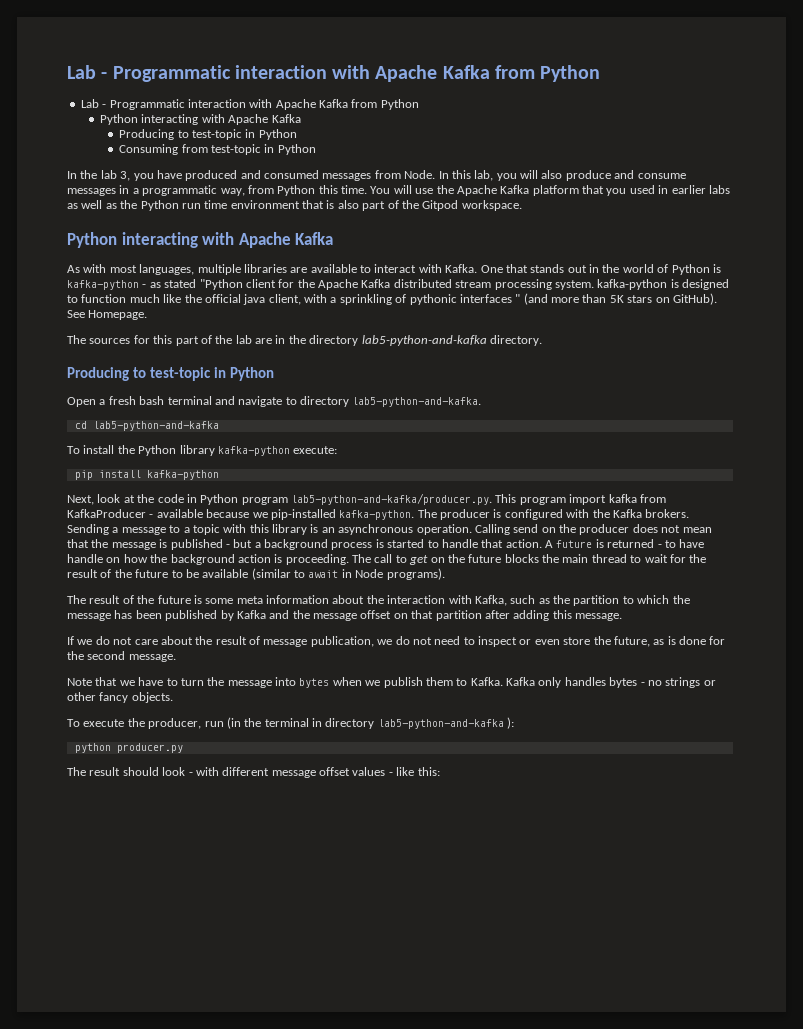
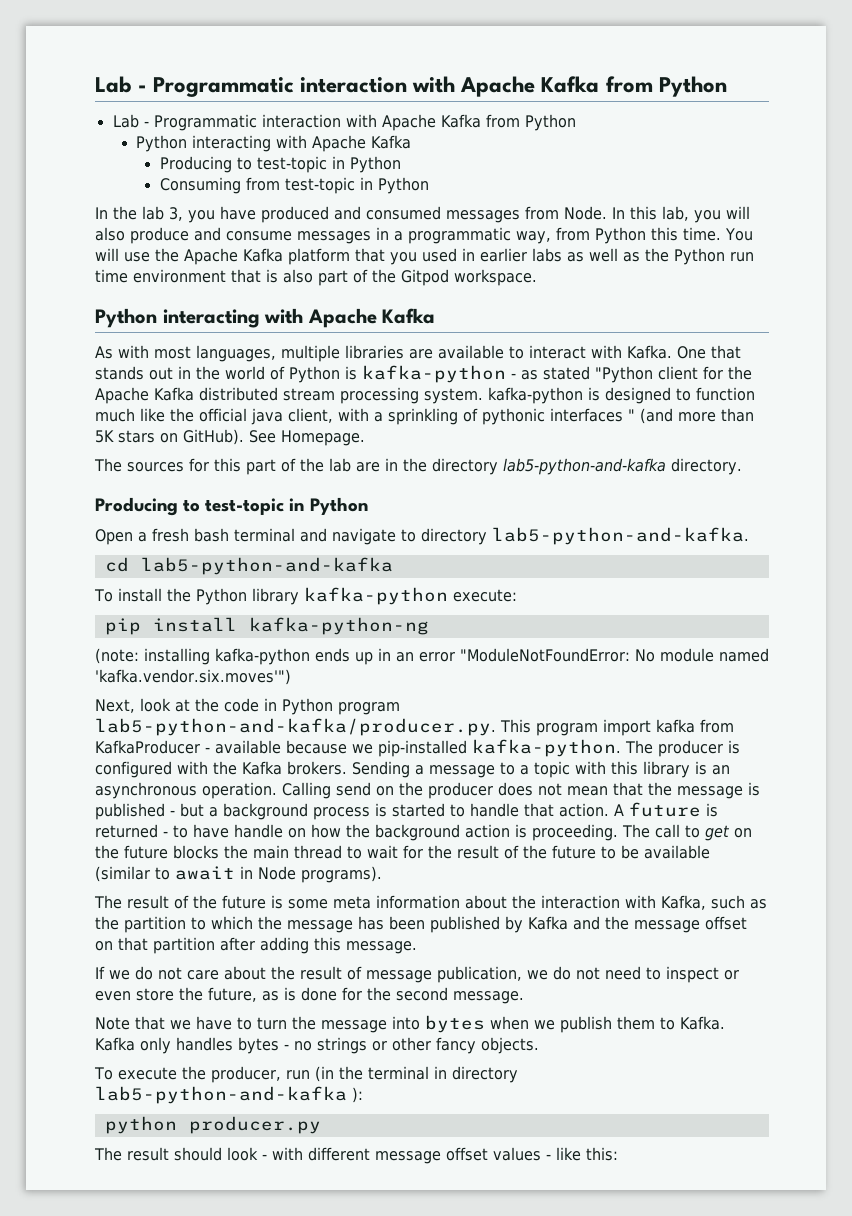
- pip install kafka-python
+ pip install kafka-python-ng
+ (note: installing kafka-python ends up in an error "ModuleNotFoundError: No module named 'kafka.vendor.six.moves'")

